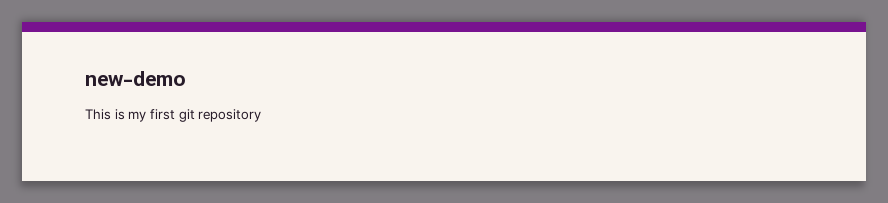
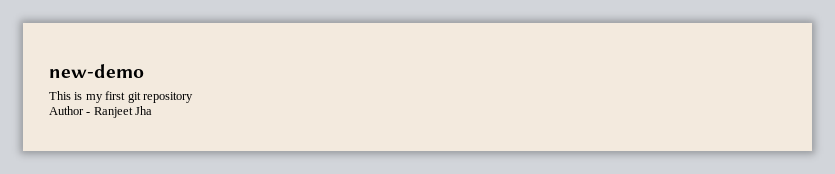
+ Author - Ranjeet Jha

